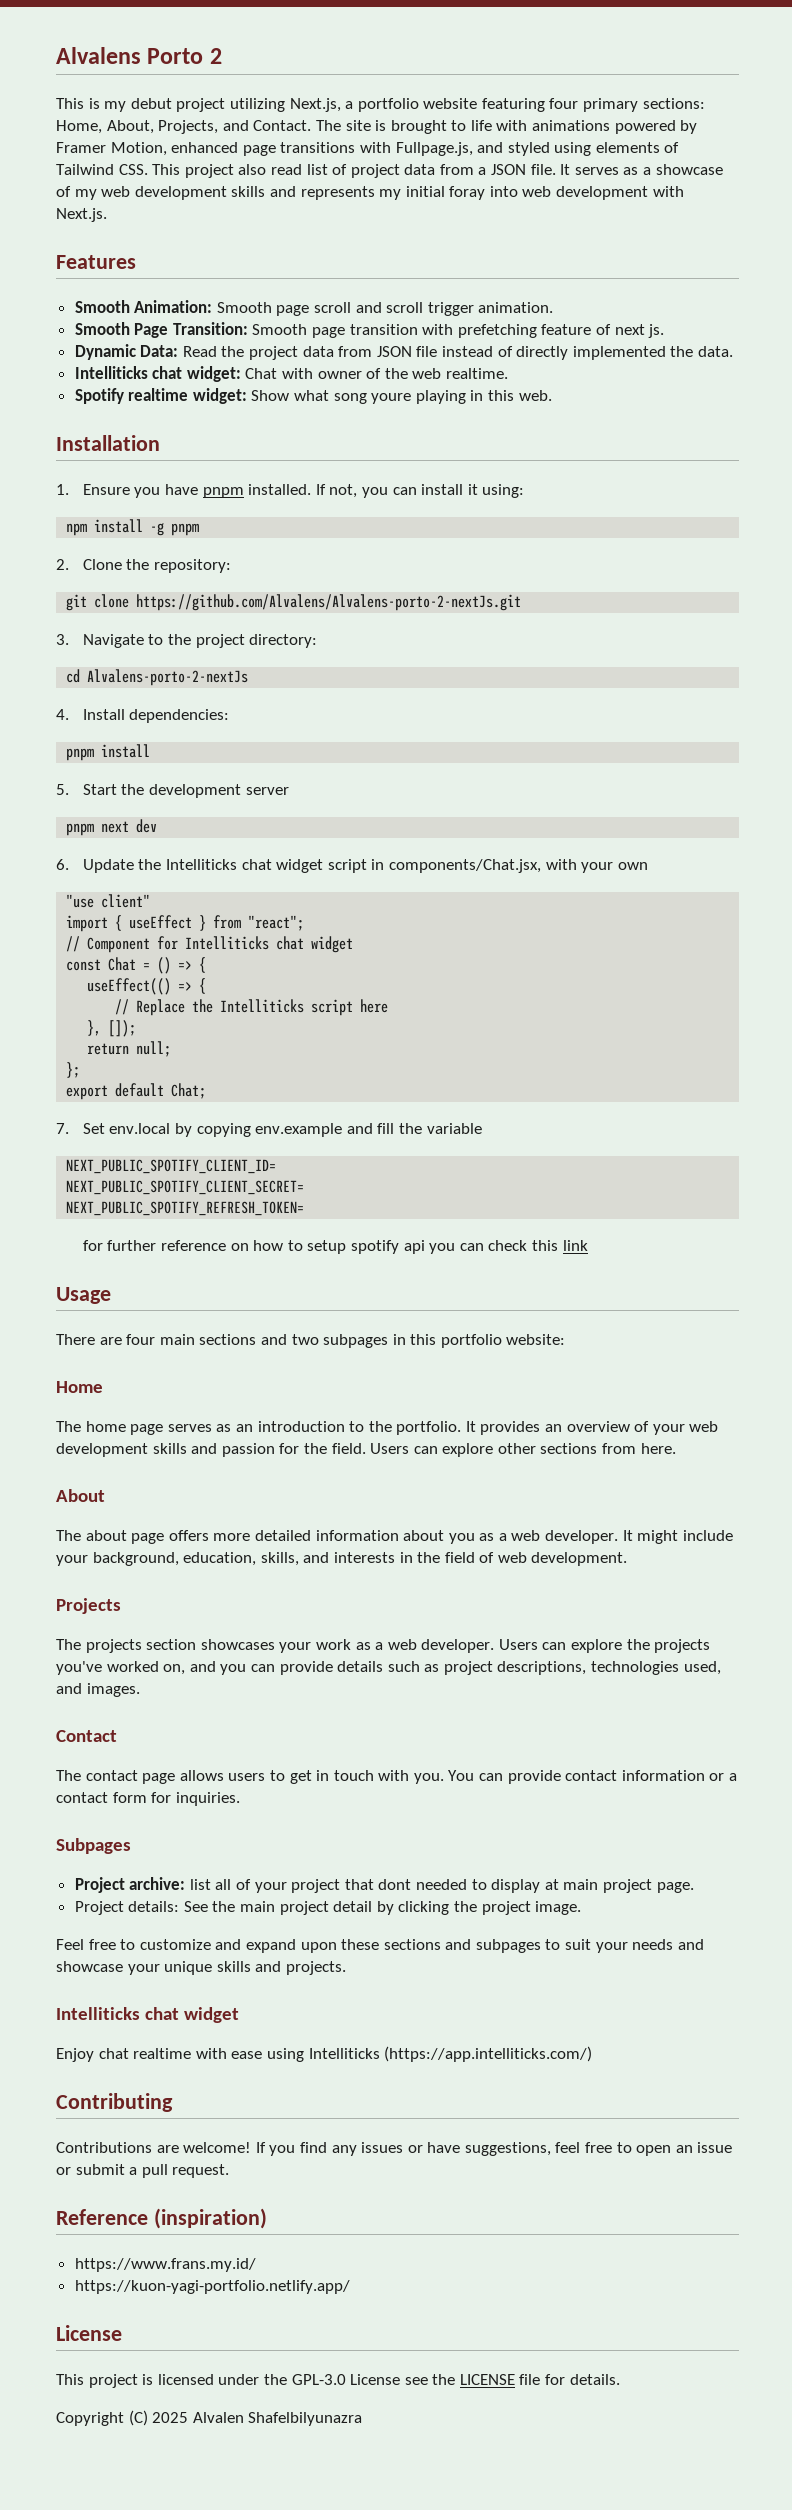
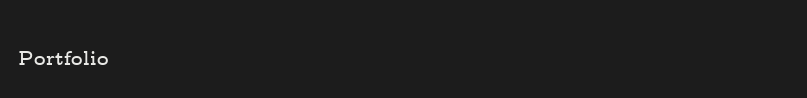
- Alvalens Porto 2
- This is my debut project utilizing Next.js, a portfolio website featuring four primary sections: Home, About, Projects, and Contact. The site is brought to life with animations powered by Framer Motion, enhanced page transitions with Fullpage.js, and styled using elements of Tailwind CSS. This project also read list of project data from a JSON file. It serves as a showcase of my web development skills and represents my initial foray into web development with Next.js.
- Features
- Smooth Animation: Smooth page scroll and scroll trigger animation.
- Smooth Page Transition: Smooth page transition with prefetching feature of next js.
- Dynamic Data: Read the project data from JSON file instead of directly implemented the data.
- Intelliticks chat widget: Chat with owner of the web realtime.
- Spotify realtime widget: Show what song youre playing in this web.
- Installation
- 1. Ensure you have pnpm installed. If not, you can install it using:
- npm install -g pnpm
- 2. Clone the repository:
- git clone https://github.com/Alvalens/Alvalens-porto-2-nextJs.git
- 3. Navigate to the project directory:
- cd Alvalens-porto-2-nextJs
- 4. Install dependencies:
- pnpm install
- 5. Start the development server
- pnpm next dev
- 6. Update the Intelliticks chat widget script in components/Chat.jsx, with your own
- "use client"
- import { useEffect } from "react";
- // Component for Intelliticks chat widget
- const Chat = () => {
- useEffect(() => {
- // Replace the Intelliticks script here
- }, []);
- return null;
- };
- export default Chat;
- 7. Set env.local by copying env.example and fill the variable
- NEXT_PUBLIC_SPOTIFY_CLIENT_ID=
- NEXT_PUBLIC_SPOTIFY_CLIENT_SECRET=
- NEXT_PUBLIC_SPOTIFY_REFRESH_TOKEN=
- for further reference on how to setup spotify api you can check this link
- Usage
- There are four main sections and two subpages in this portfolio website:
- Home
- The home page serves as an introduction to the portfolio. It provides an overview of your web development skills and passion for the field. Users can explore other sections from here.
- About
- The about page offers more detailed information about you as a web developer. It might include your background, education, skills, and interests in the field of web development.
- Projects
- The projects section showcases your work as a web developer. Users can explore the projects you've worked on, and you can provide details such as project descriptions, technologies used, and images.
- Contact
- The contact page allows users to get in touch with you. You can provide contact information or a contact form for inquiries.
- Subpages
- Project archive: list all of your project that dont needed to display at main project page.
- Project details: See the main project detail by clicking the project image.
- Feel free to customize and expand upon these sections and subpages to suit your needs and showcase your unique skills and projects.
- Intelliticks chat widget
- Enjoy chat realtime with ease using Intelliticks (https://app.intelliticks.com/)
- Contributing
- Contributions are welcome! If you find any issues or have suggestions, feel free to open an issue or submit a pull request.
- Reference (inspiration)
- https://www.frans.my.id/
- https://kuon-yagi-portfolio.netlify.app/
- License
- This project is licensed under the GPL-3.0 License see the LICENSE file for details.
- Copyright (C) 2025 Alvalen Shafelbilyunazra
+ Portfolio

